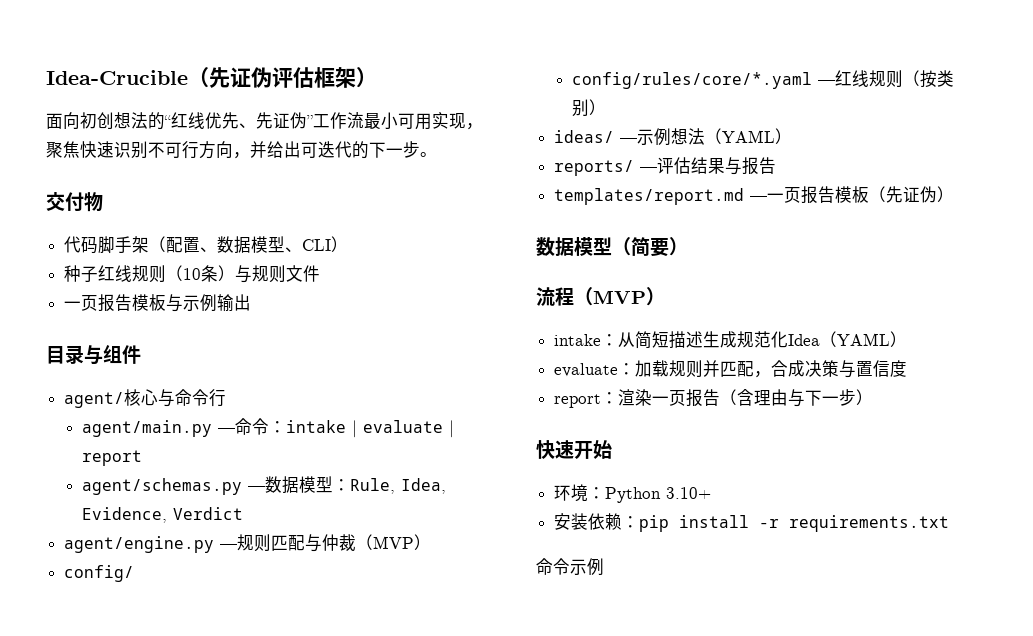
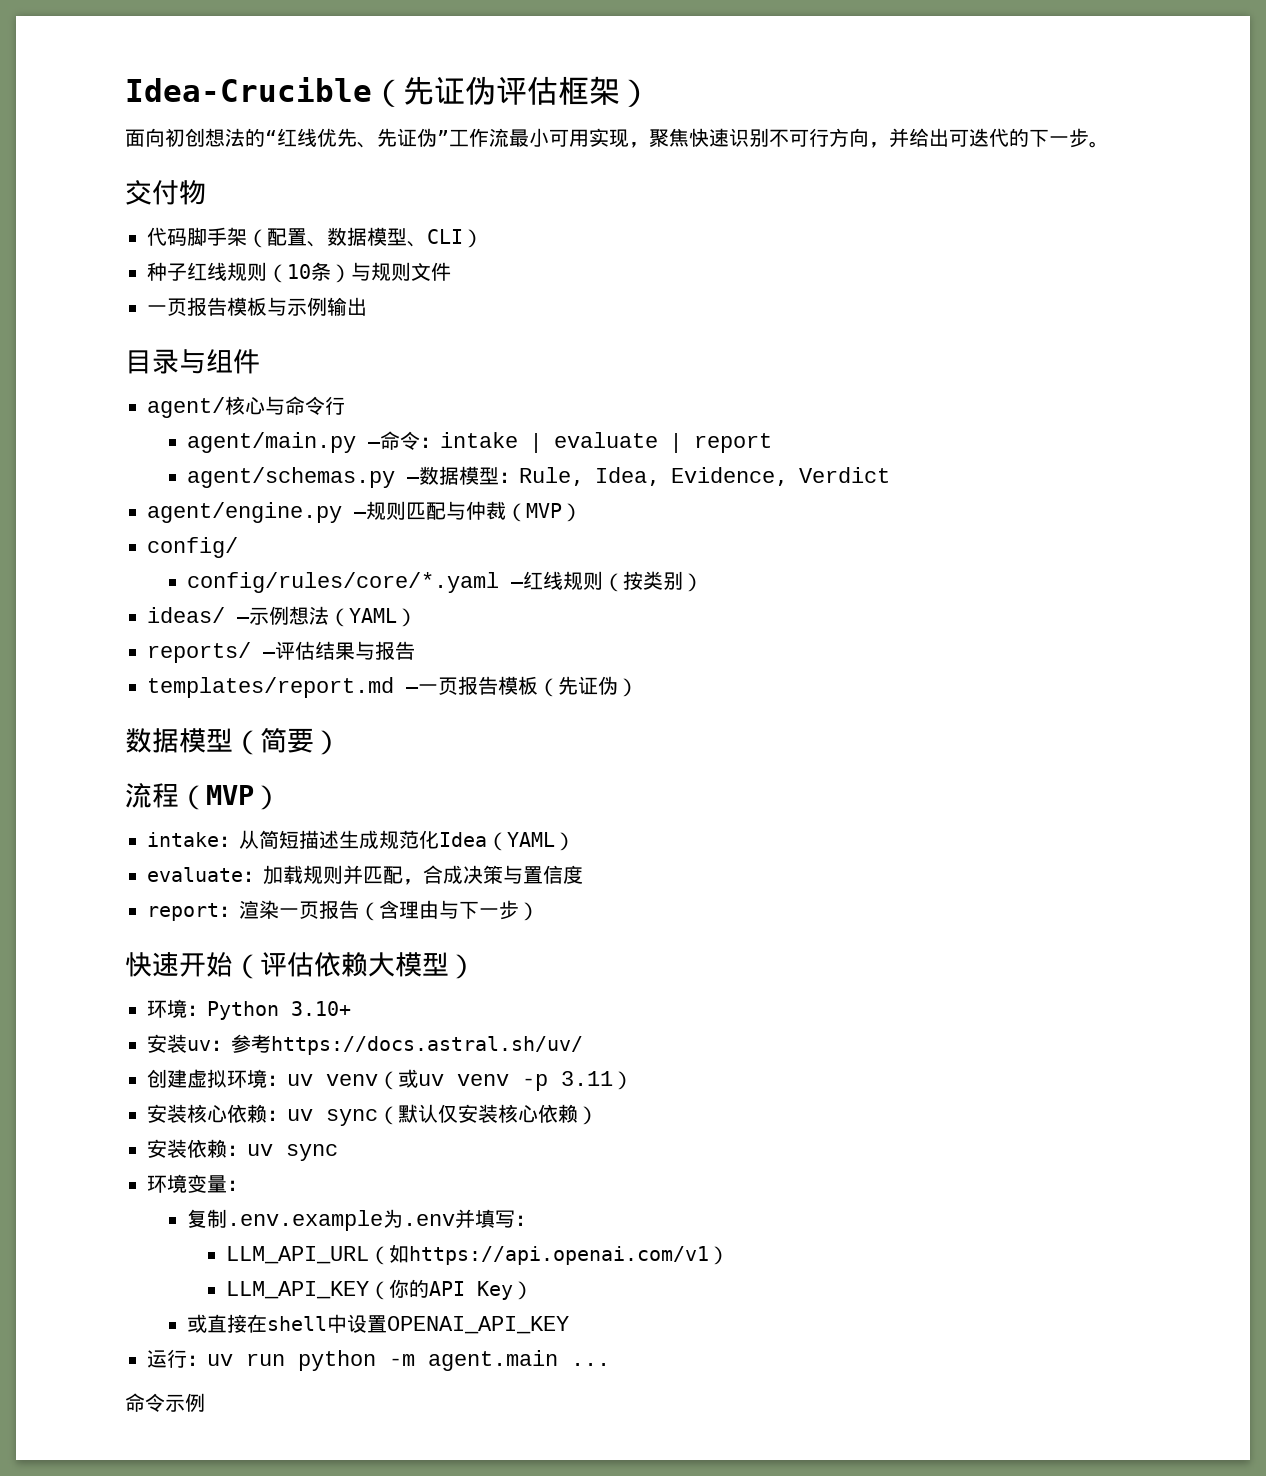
- 快速开始
+ 快速开始（评估依赖大模型）
- 安装依赖：pip install -r requirements.txt
+ 安装uv：参考https://docs.astral.sh/uv/
+ 创建虚拟环境：uv venv（或uv venv -p 3.11）
+ 安装核心依赖：uv sync（默认仅安装核心依赖）
+ 安装依赖：uv sync
+ 环境变量：
+ 复制.env.example为.env并填写：
+ LLM_API_URL（如https://api.openai.com/v1）
+ LLM_API_KEY（你的API Key）
+ 或直接在shell中设置OPENAI_API_KEY
+ 运行：uv run python -m agent.main ...

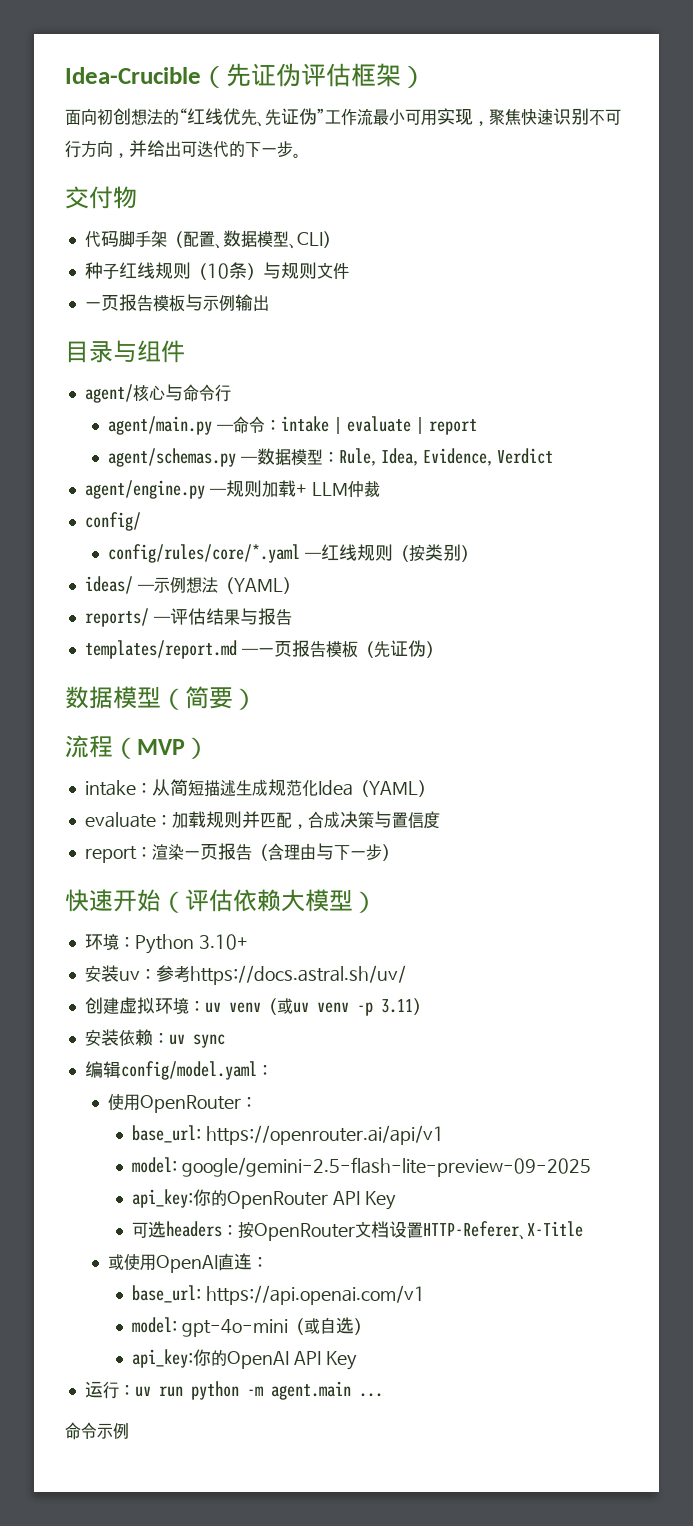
- agent/engine.py —规则匹配与仲裁（MVP）
+ agent/engine.py —规则加载+ LLM仲裁
- 安装核心依赖：uv sync（默认仅安装核心依赖）
- 环境变量：
- 复制.env.example为.env并填写：
- LLM_API_URL（如https://api.openai.com/v1）
- LLM_API_KEY（你的API Key）
- 或直接在shell中设置OPENAI_API_KEY
+ 编辑config/model.yaml：
+ 使用OpenRouter：
+ base_url: https://openrouter.ai/api/v1
+ model: google/gemini-2.5-flash-lite-preview-09-2025
+ api_key:你的OpenRouter API Key
+ 可选headers：按OpenRouter文档设置HTTP-Referer、X-Title
+ 或使用OpenAI直连：
+ base_url: https://api.openai.com/v1
+ model: gpt-4o-mini（或自选）
+ api_key:你的OpenAI API Key

